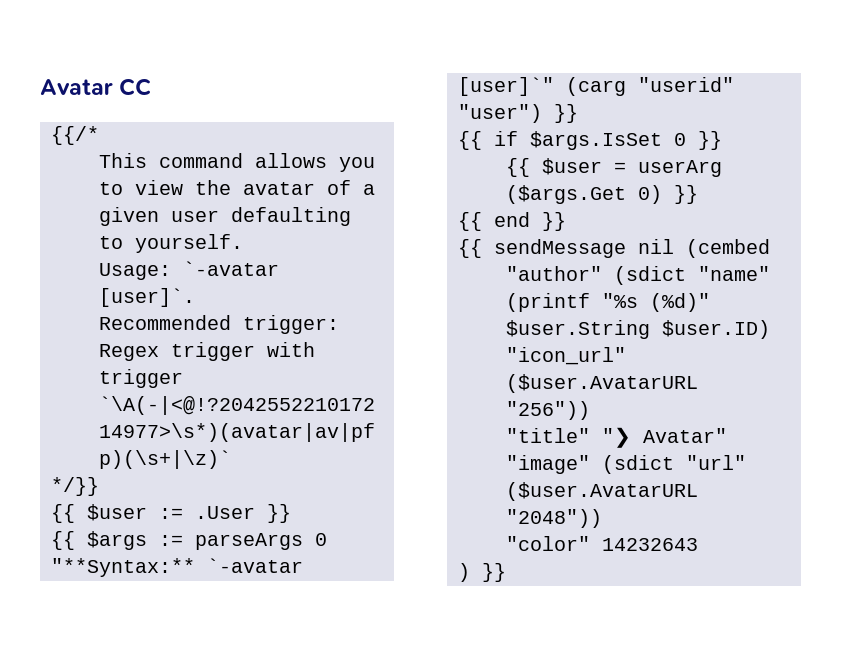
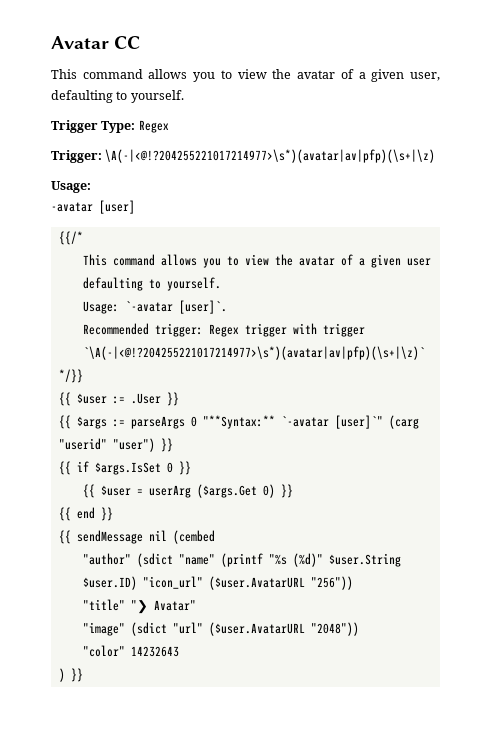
+ This command allows you to view the avatar of a given user, defaulting to yourself.
+ Trigger Type: Regex
+ Trigger: \A(-|<@!?204255221017214977>\s*)(avatar|av|pfp)(\s+|\z)
+ Usage:
+ -avatar [user]

